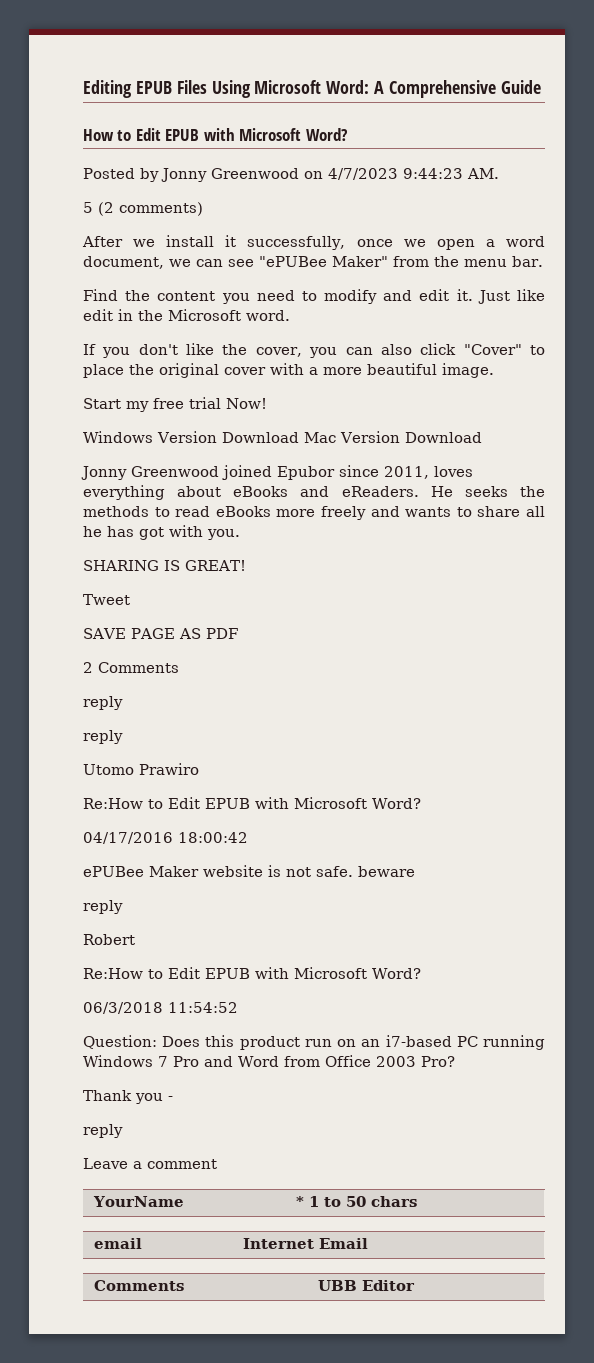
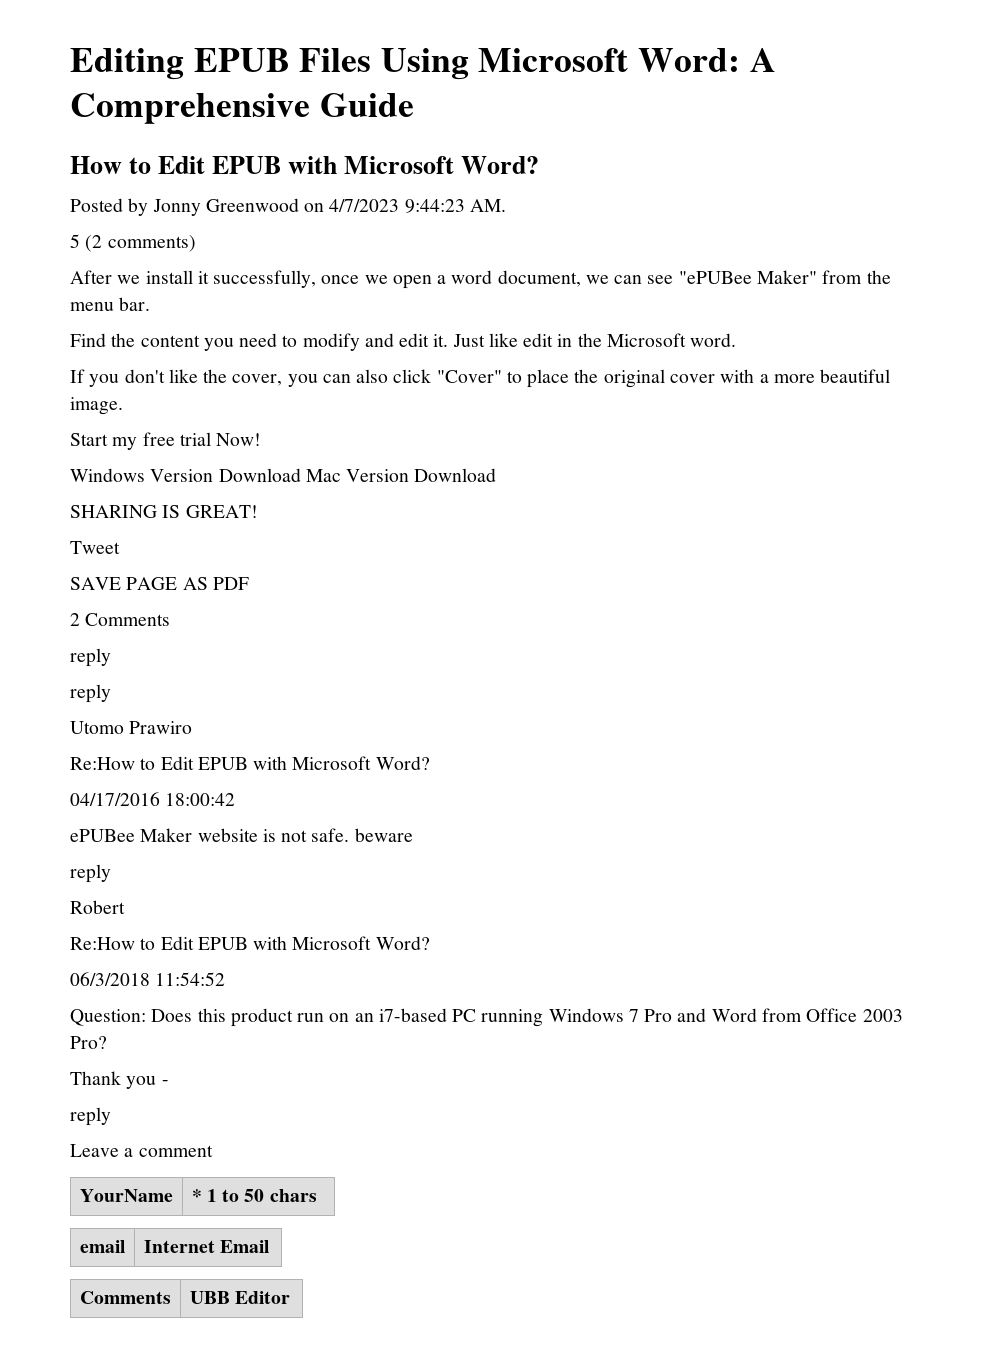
- Jonny Greenwood joined Epubor since 2011, loves everything about eBooks and eReaders. He seeks the methods to read eBooks more freely and wants to share all he has got with you.

